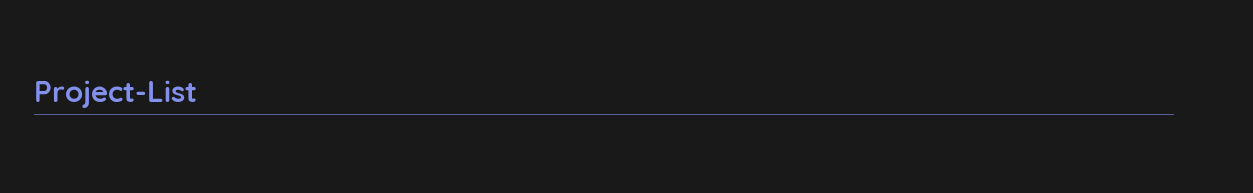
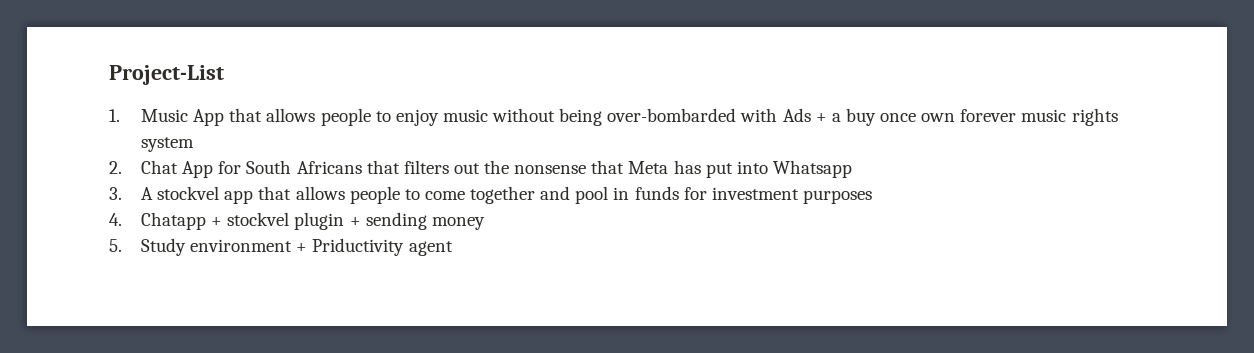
+ 1. Music App that allows people to enjoy music without being over-bombarded with Ads + a buy once own forever music rights system
+ 2. Chat App for South Africans that filters out the nonsense that Meta has put into Whatsapp
+ 3. A stockvel app that allows people to come together and pool in funds for investment purposes
+ 4. Chatapp + stockvel plugin + sending money
+ 5. Study environment + Priductivity agent

